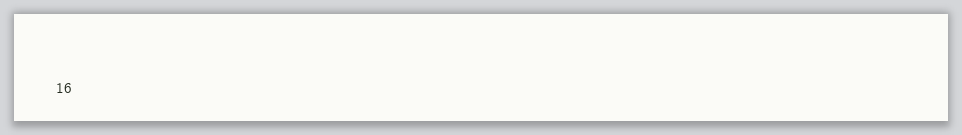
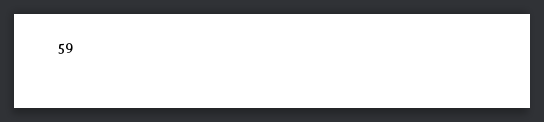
- 16
+ 59

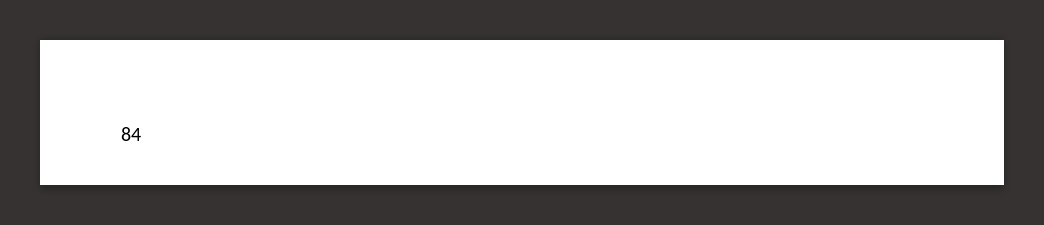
- 59
+ 84

